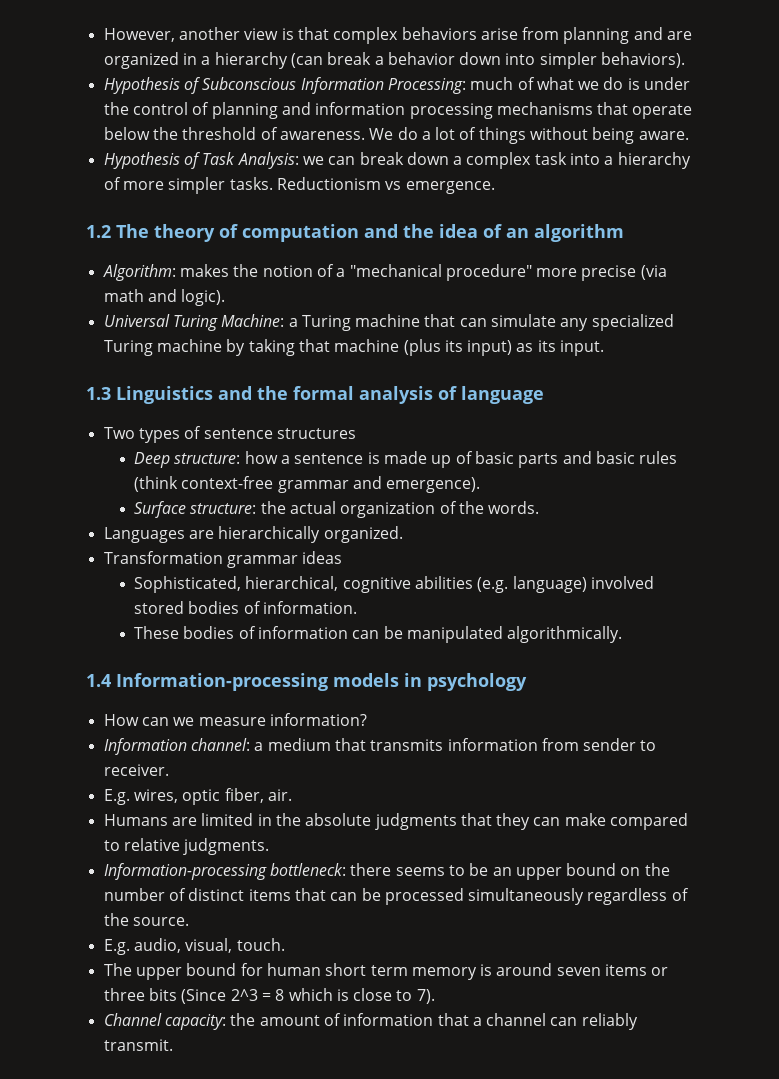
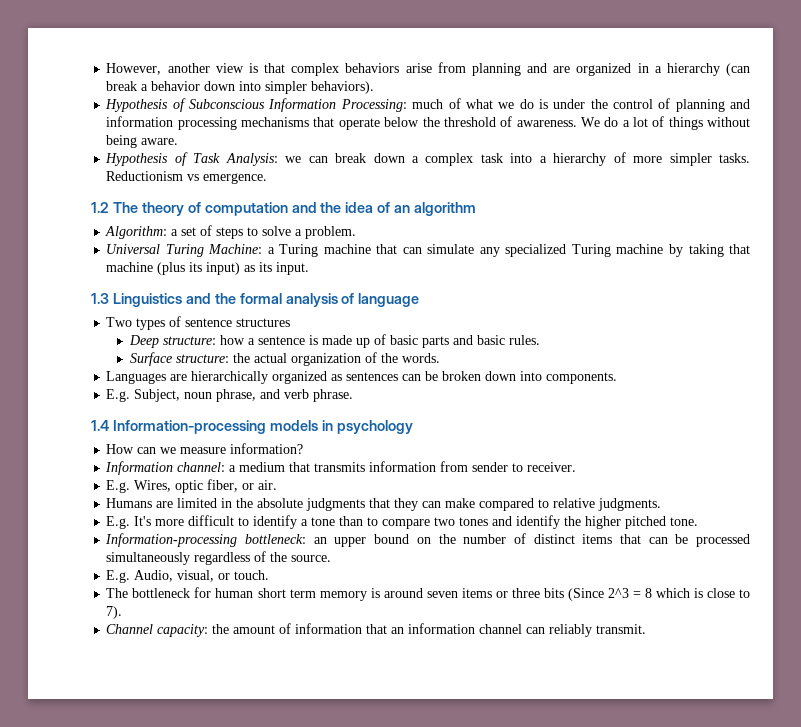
- Algorithm: makes the notion of a "mechanical procedure" more precise (via math and logic).
+ Algorithm: a set of steps to solve a problem.
- Deep structure: how a sentence is made up of basic parts and basic rules (think context-free grammar and emergence).
+ Deep structure: how a sentence is made up of basic parts and basic rules.
- Languages are hierarchically organized.
- Transformation grammar ideas
- Sophisticated, hierarchical, cognitive abilities (e.g. language) involved stored bodies of information.
- These bodies of information can be manipulated algorithmically.
+ Languages are hierarchically organized as sentences can be broken down into components.
+ E.g. Subject, noun phrase, and verb phrase.
- E.g. wires, optic fiber, air.
+ E.g. Wires, optic fiber, or air.
- Information-processing bottleneck: there seems to be an upper bound on the number of distinct items that can be processed simultaneously regardless of the source.
+ E.g. It's more difficult to identify a tone than to compare two tones and identify the higher pitched tone.
+ Information-processing bottleneck: an upper bound on the number of distinct items that can be processed simultaneously regardless of the source.
- E.g. audio, visual, touch.
+ E.g. Audio, visual, or touch.
- The upper bound for human short term memory is around seven items or three bits (Since 2^3 = 8 which is close to 7).
+ The bottleneck for human short term memory is around seven items or three bits (Since 2^3 = 8 which is close to 7).
- Channel capacity: the amount of information that a channel can reliably transmit.
+ Channel capacity: the amount of information that an information channel can reliably transmit.

